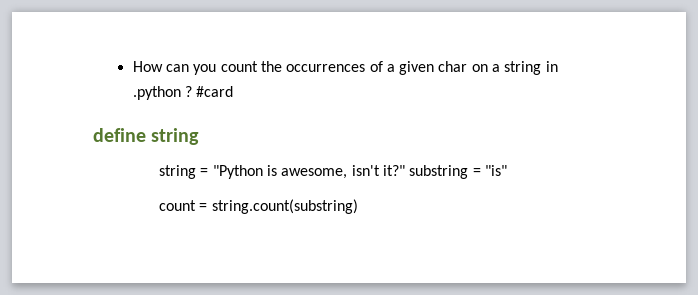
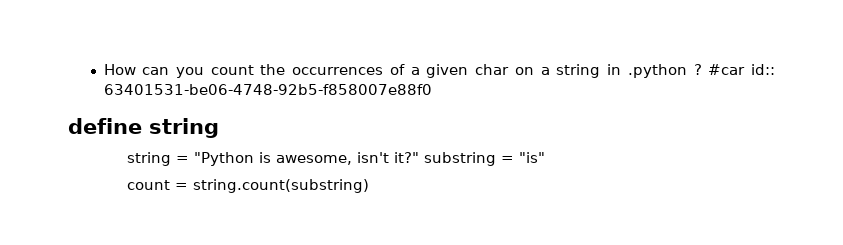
- #card
+ #car id:: 63401531-be06-4748-92b5-f858007e88f0

